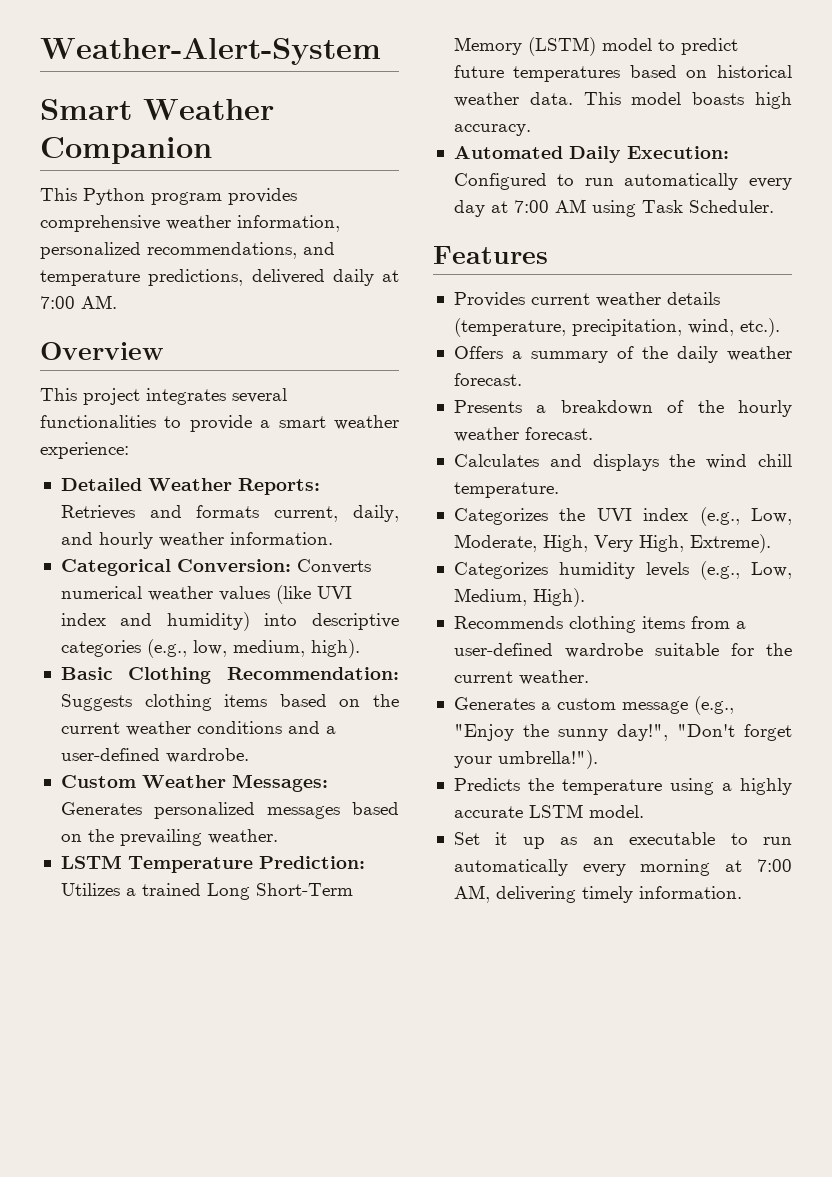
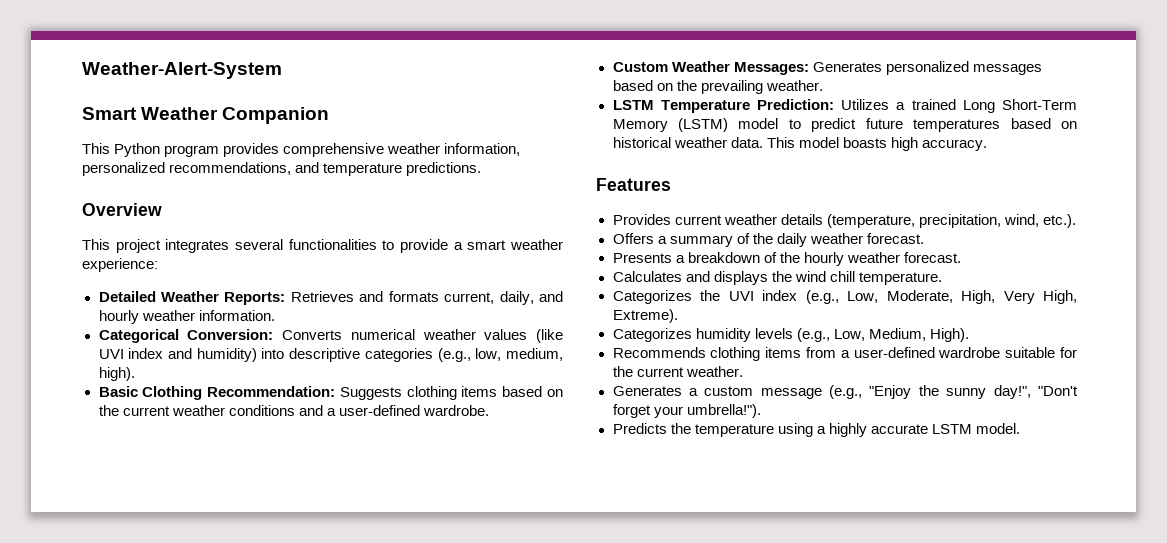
- This Python program provides comprehensive weather information, personalized recommendations, and temperature predictions, delivered daily at 7:00 AM.
+ This Python program provides comprehensive weather information, personalized recommendations, and temperature predictions.
- Automated Daily Execution: Configured to run automatically every day at 7:00 AM using Task Scheduler.
- Set it up as an executable to run automatically every morning at 7:00 AM, delivering timely information.

